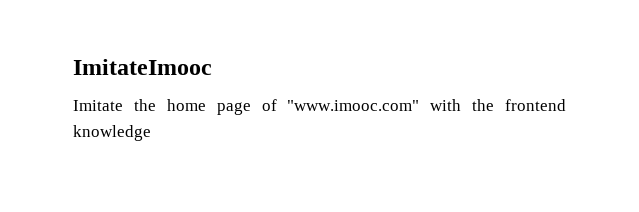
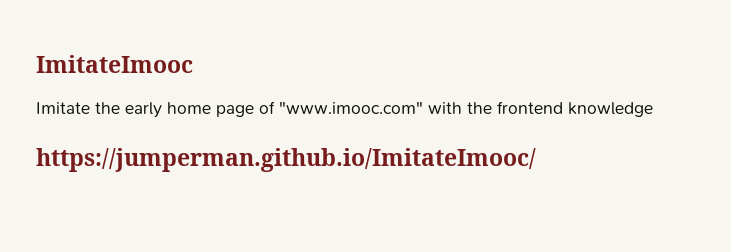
- Imitate the home page of "www.imooc.com" with the frontend knowledge
+ Imitate the early home page of "www.imooc.com" with the frontend knowledge
+ https://jumperman.github.io/ImitateImooc/

